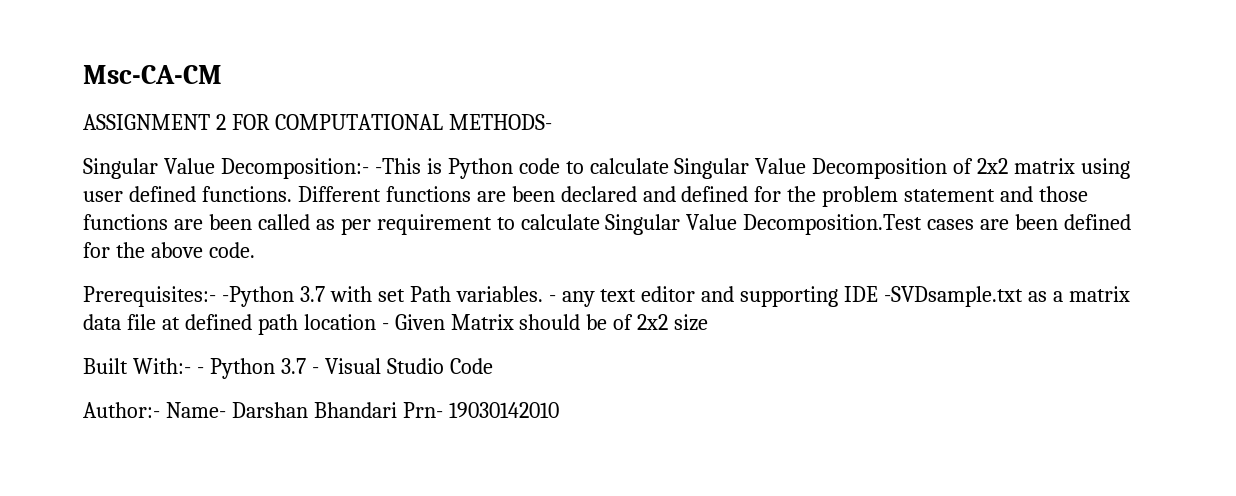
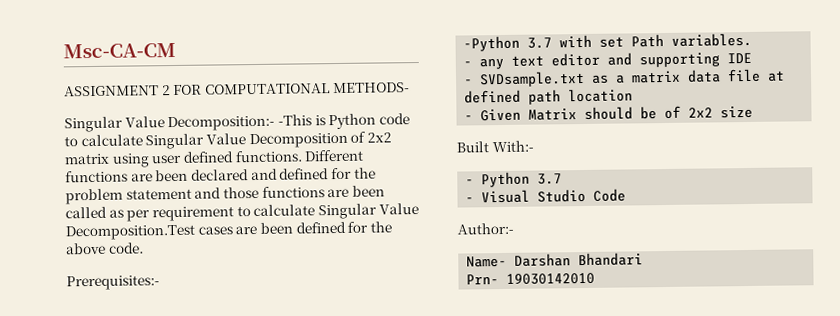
- Prerequisites:- -Python 3.7 with set Path variables. - any text editor and supporting IDE -SVDsample.txt as a matrix data file at defined path location - Given Matrix should be of 2x2 size
+ Prerequisites:-
+ -Python 3.7 with set Path variables.
+ - any text editor and supporting IDE
+ - SVDsample.txt as a matrix data file at defined path location
+ - Given Matrix should be of 2x2 size
- Built With:- - Python 3.7 - Visual Studio Code
+ Built With:-
+ - Python 3.7
+ - Visual Studio Code
- Author:- Name- Darshan Bhandari Prn- 19030142010
+ Author:-
+ Name- Darshan Bhandari
+ Prn- 19030142010

